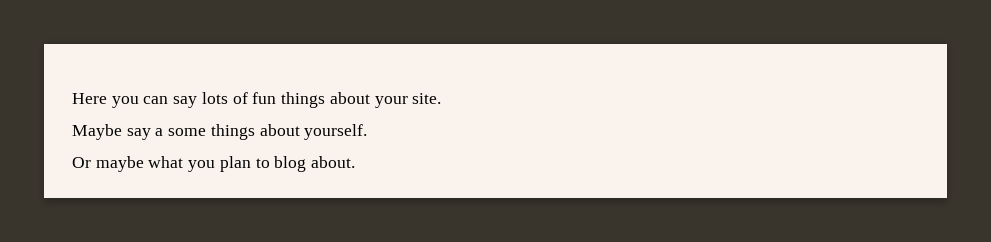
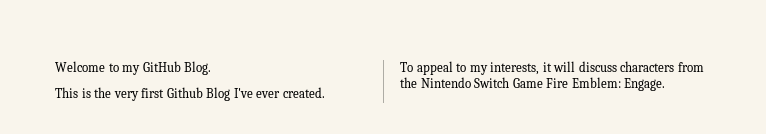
- Here you can say lots of fun things about your site.
- Maybe say a some things about yourself.
- Or maybe what you plan to blog about.
+ Welcome to my GitHub Blog.
+ This is the very first Github Blog I've ever created.
+ To appeal to my interests, it will discuss characters from the Nintendo Switch Game Fire Emblem: Engage.

